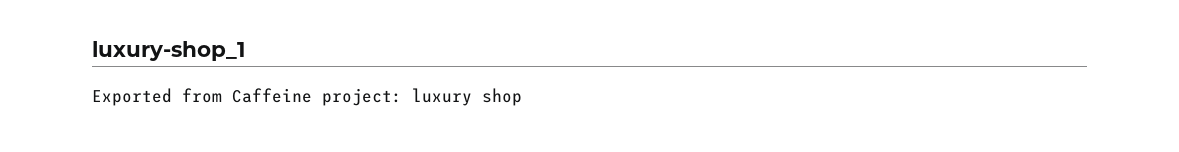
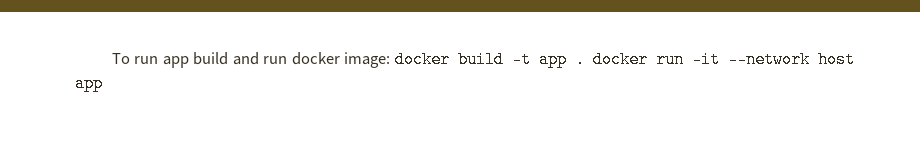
- luxury-shop_1
- Exported from Caffeine project: luxury shop
+ To run app build and run docker image: docker build -t app . docker run -it --network host app

